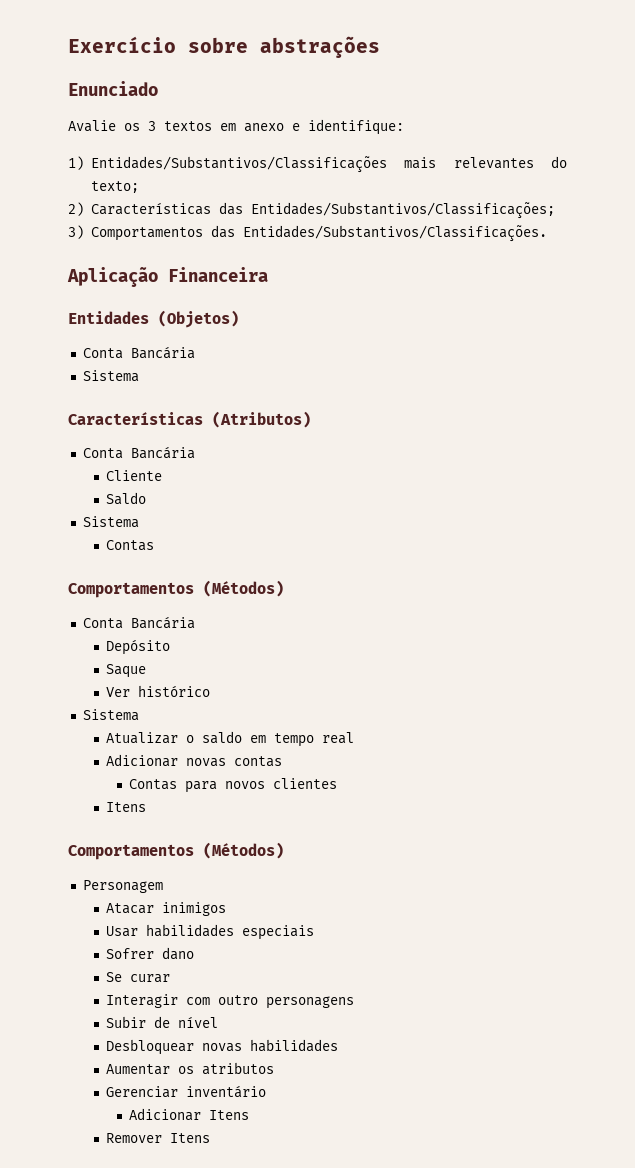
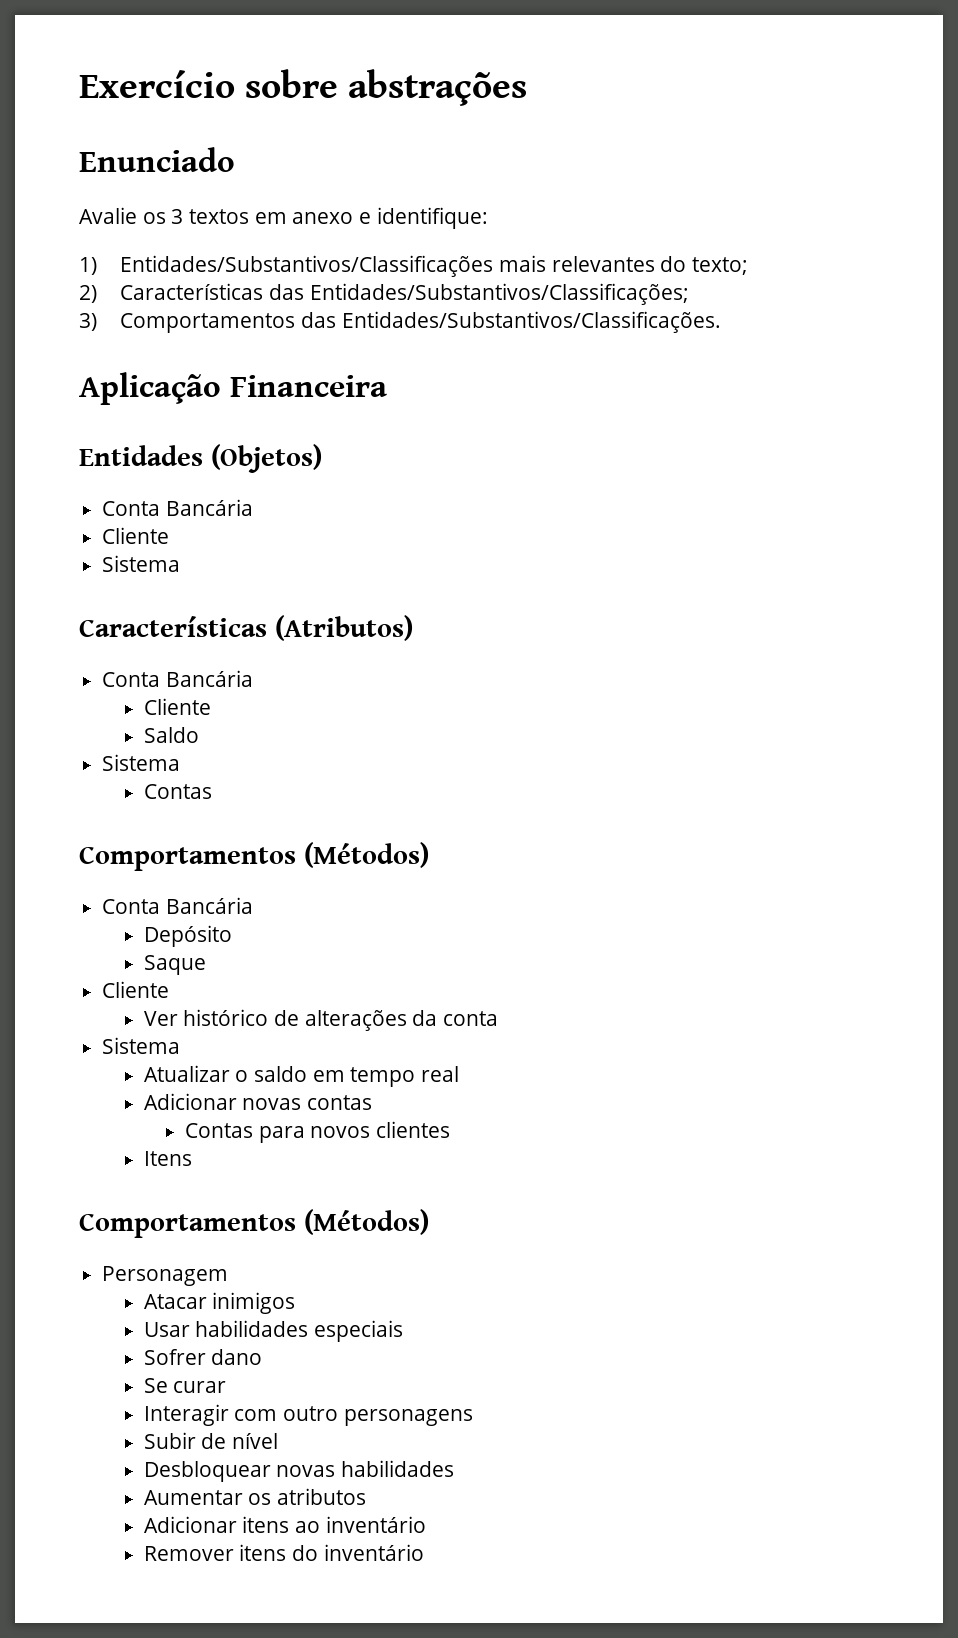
  Entidades (Objetos)
  Conta Bancária
+ Cliente
  Saque
+ Cliente
- Ver histórico
+ Ver histórico de alterações da conta
- Gerenciar inventário
- Adicionar Itens
+ Adicionar itens ao inventário
- Remover Itens
+ Remover itens do inventário

